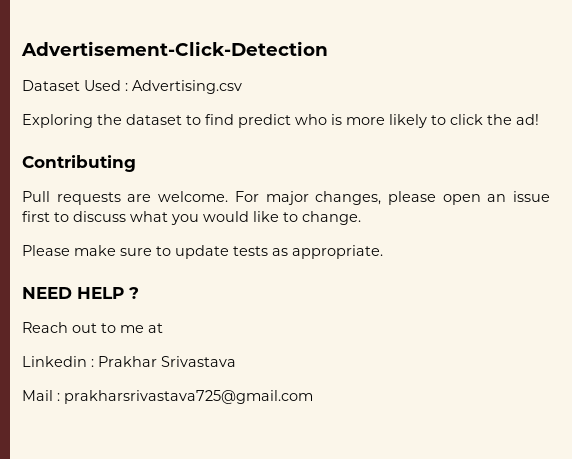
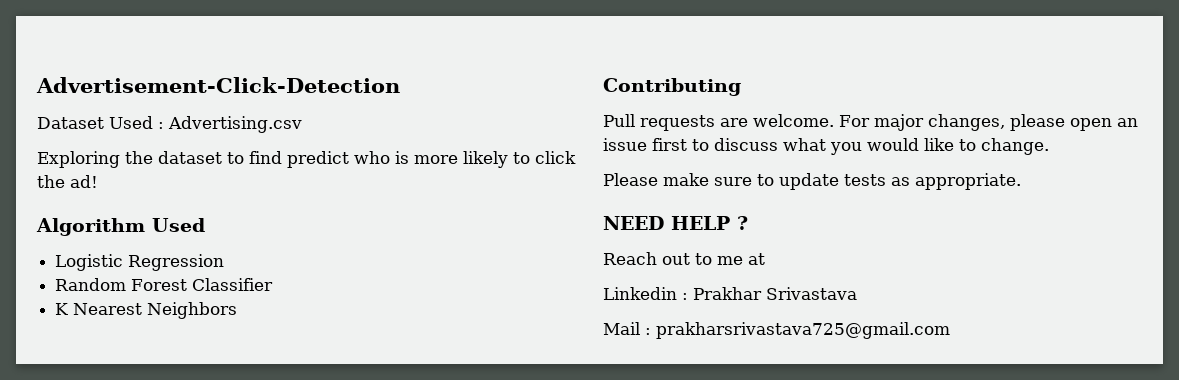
+ Algorithm Used
+ Logistic Regression
+ Random Forest Classifier
+ K Nearest Neighbors

